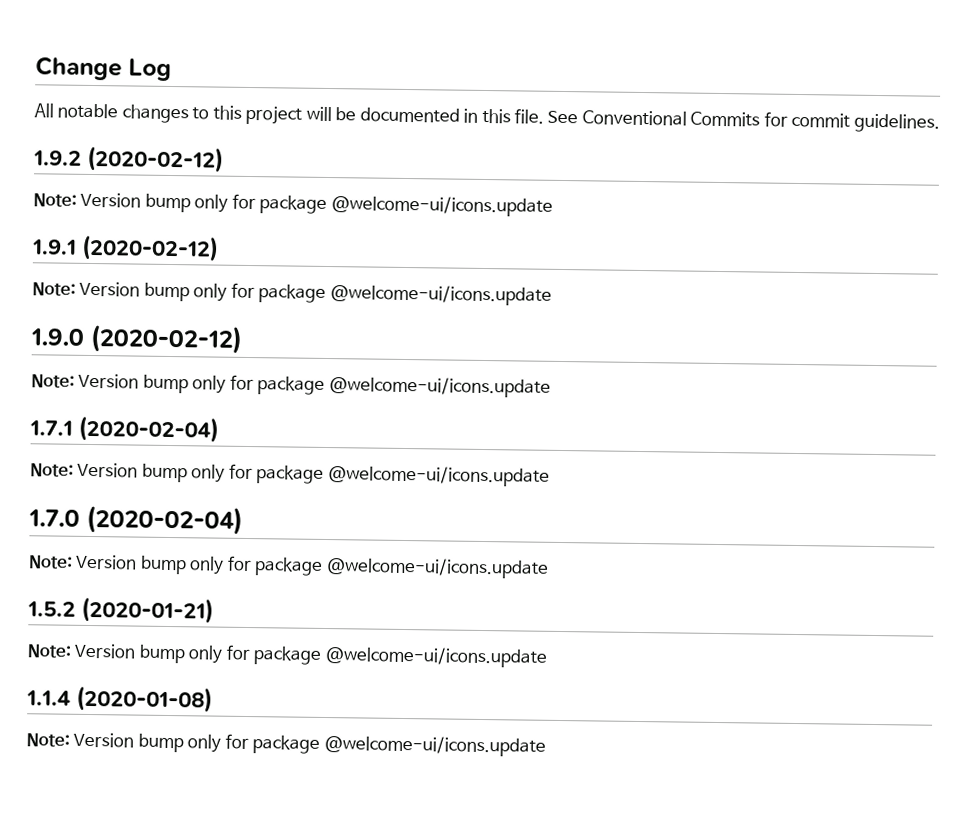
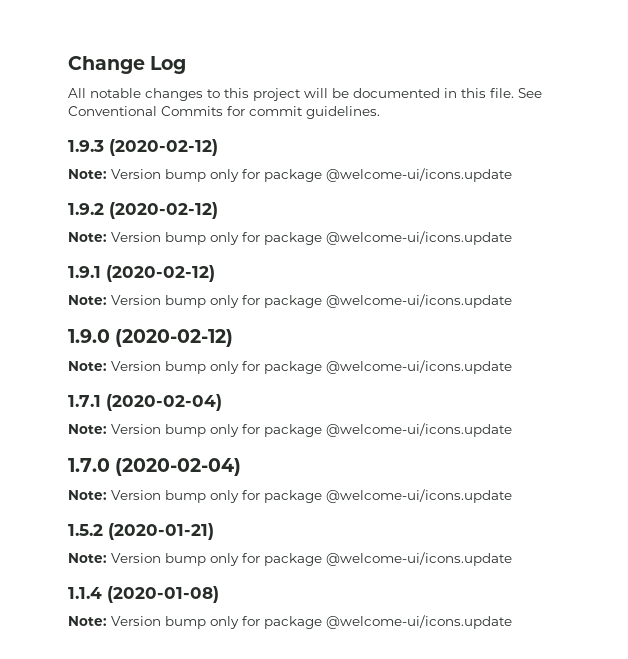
+ 1.9.3 (2020-02-12)
+ Note: Version bump only for package @welcome-ui/icons.update

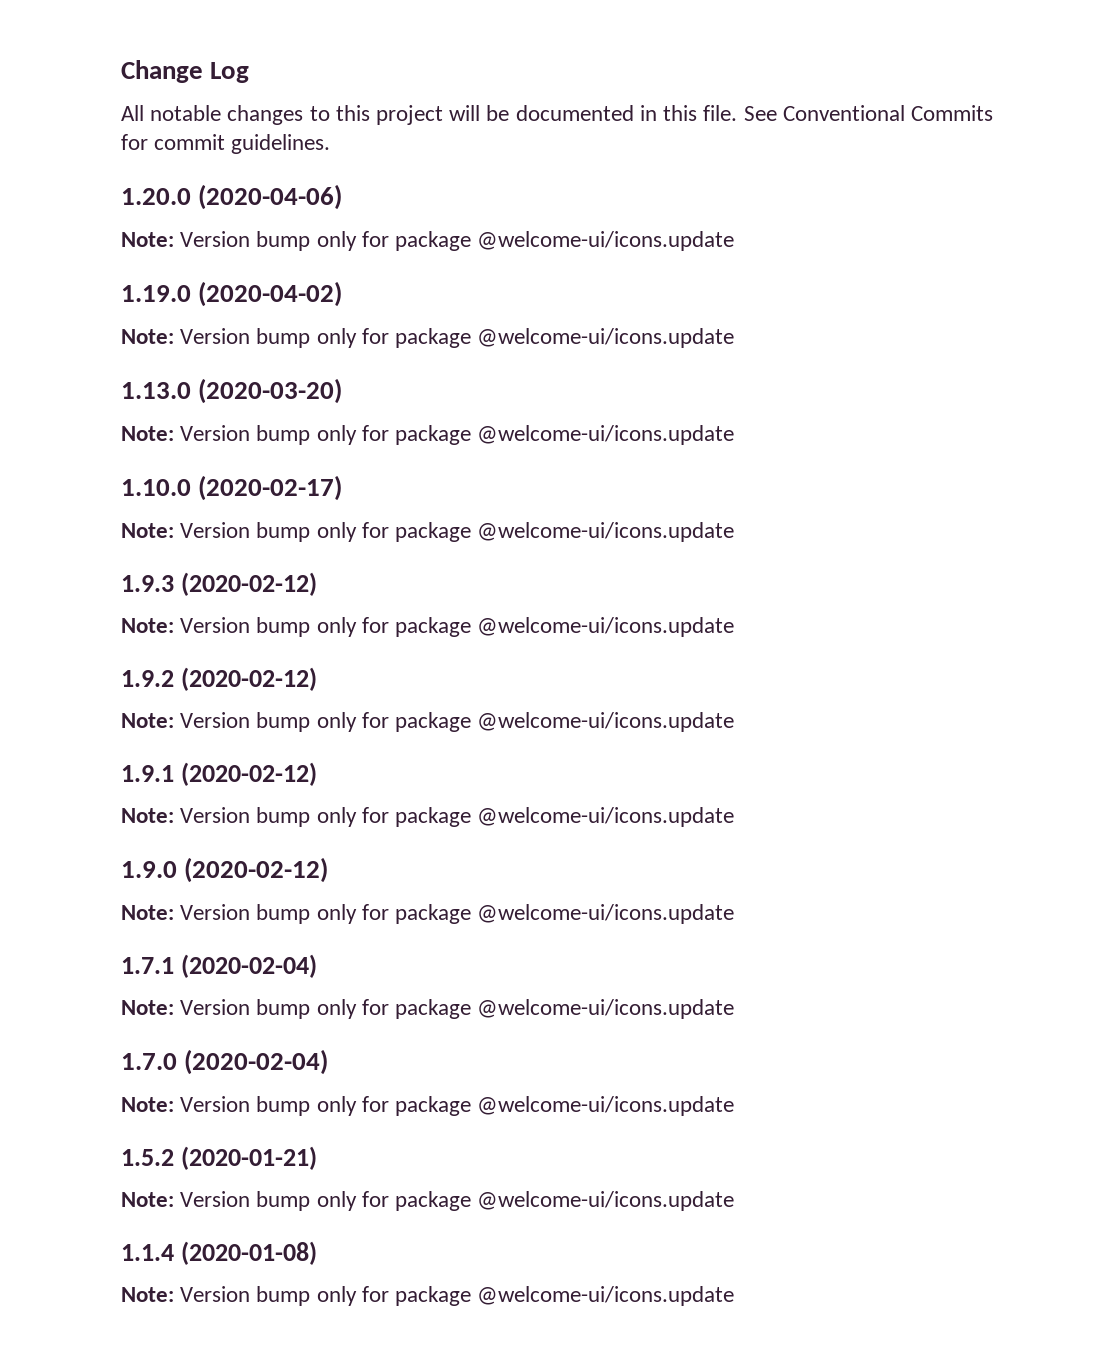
+ 1.20.0 (2020-04-06)
+ Note: Version bump only for package @welcome-ui/icons.update
+ 1.19.0 (2020-04-02)
+ Note: Version bump only for package @welcome-ui/icons.update
+ 1.13.0 (2020-03-20)
+ Note: Version bump only for package @welcome-ui/icons.update
+ 1.10.0 (2020-02-17)
+ Note: Version bump only for package @welcome-ui/icons.update

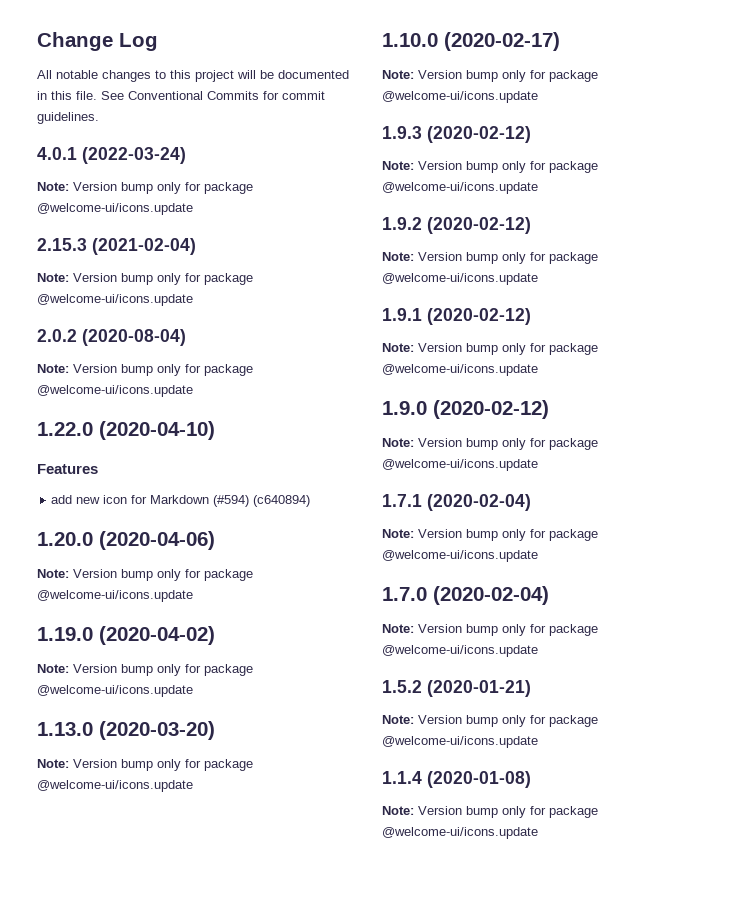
+ 4.0.1 (2022-03-24)
+ Note: Version bump only for package @welcome-ui/icons.update
+ 2.15.3 (2021-02-04)
+ Note: Version bump only for package @welcome-ui/icons.update
+ 2.0.2 (2020-08-04)
+ Note: Version bump only for package @welcome-ui/icons.update
+ 1.22.0 (2020-04-10)
+ Features
+ add new icon for Markdown (#594) (c640894)

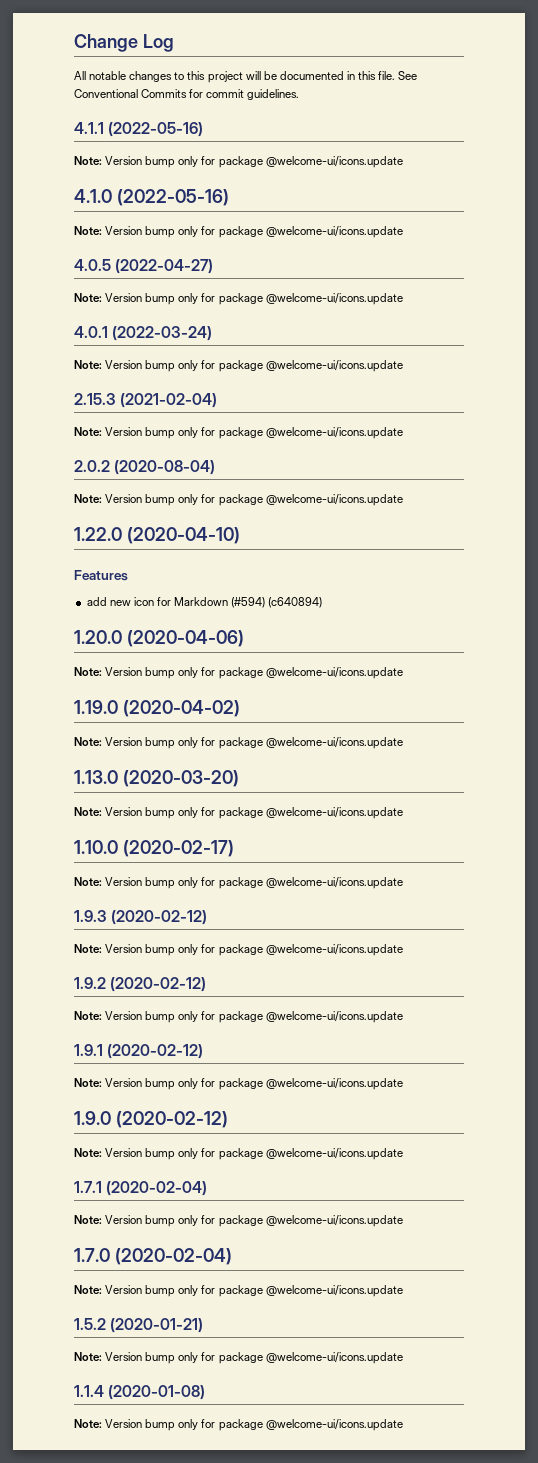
+ 4.1.1 (2022-05-16)
+ Note: Version bump only for package @welcome-ui/icons.update
+ 4.1.0 (2022-05-16)
+ Note: Version bump only for package @welcome-ui/icons.update
+ 4.0.5 (2022-04-27)
+ Note: Version bump only for package @welcome-ui/icons.update

